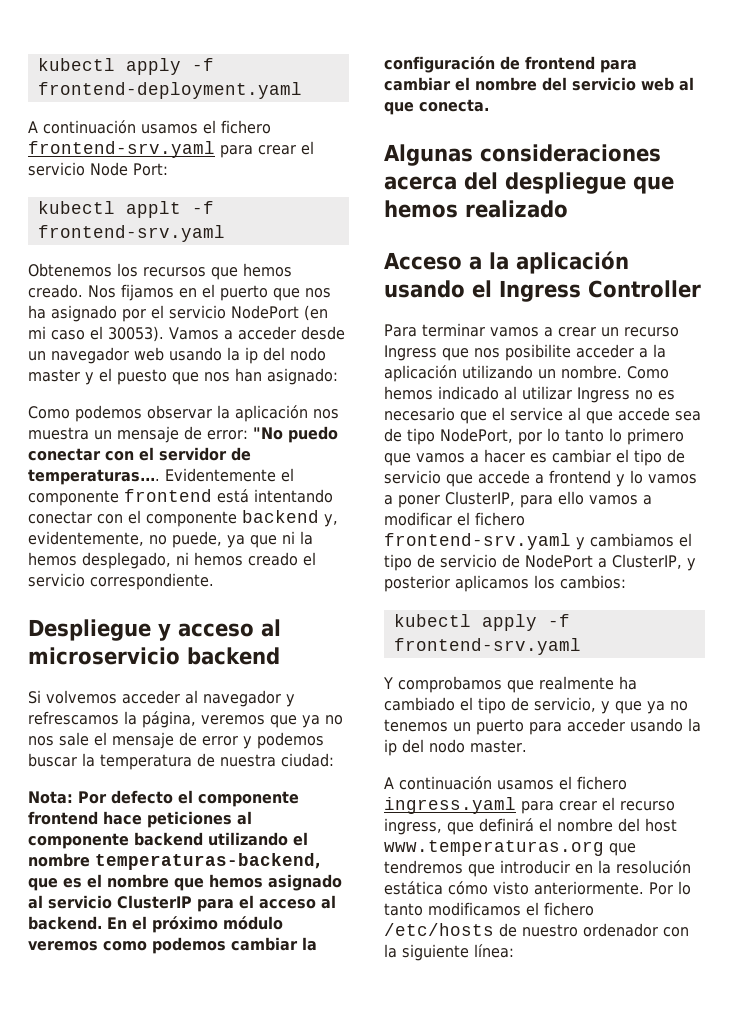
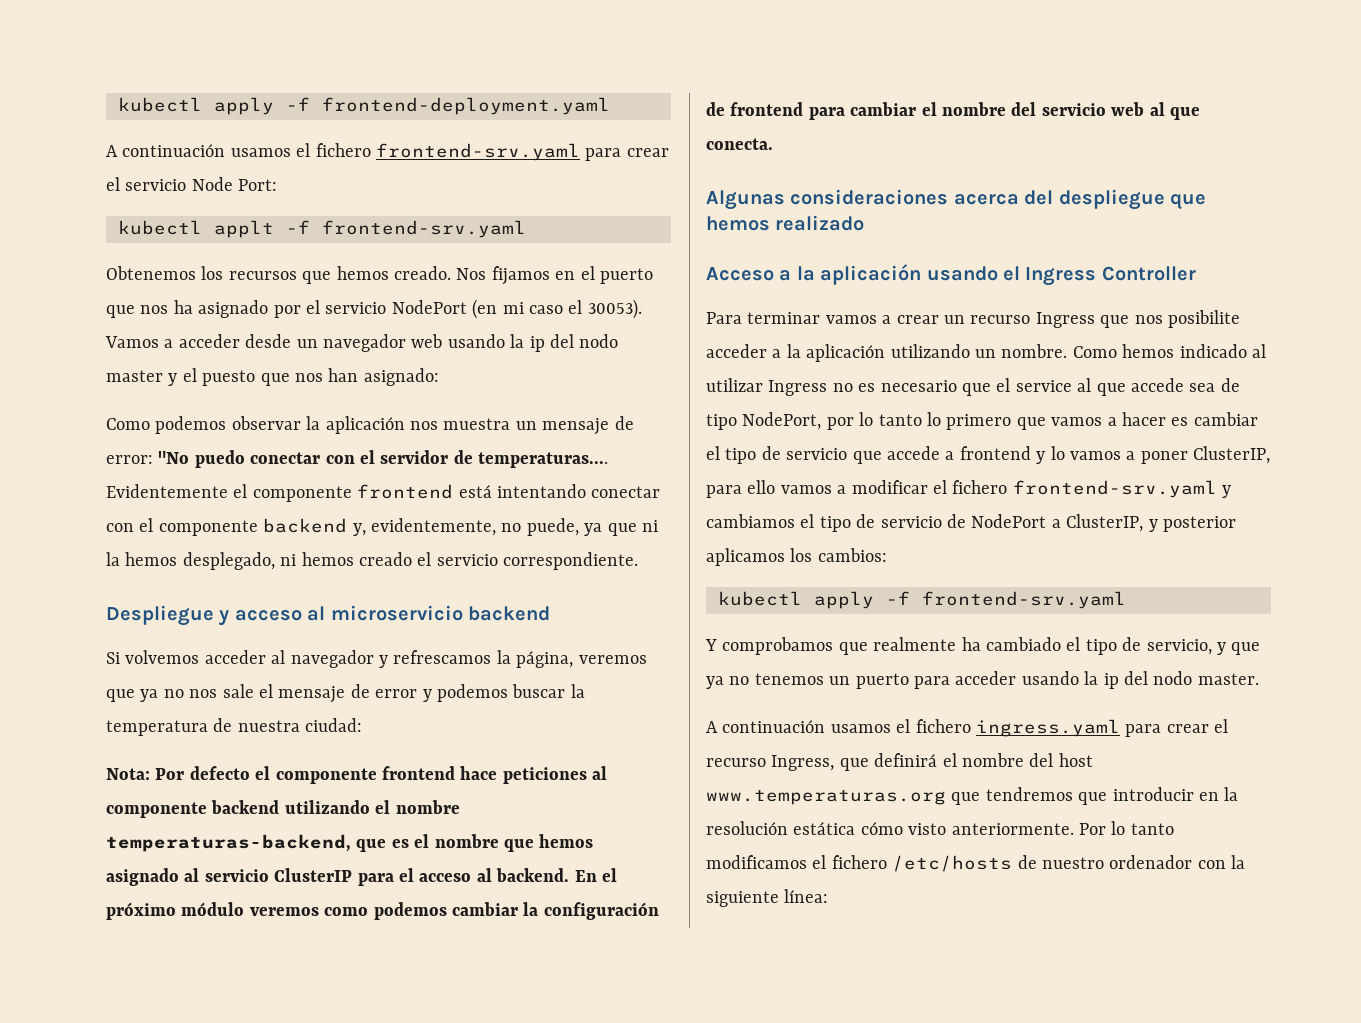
- A continuación usamos el fichero ingress.yaml para crear el recurso ingress, que definirá el nombre del host www.temperaturas.org que tendremos que introducir en la resolución estática cómo visto anteriormente.
+ A continuación usamos el fichero ingress.yaml para crear el recurso Ingress, que definirá el nombre del host www.temperaturas.org que tendremos que introducir en la resolución estática cómo visto anteriormente.

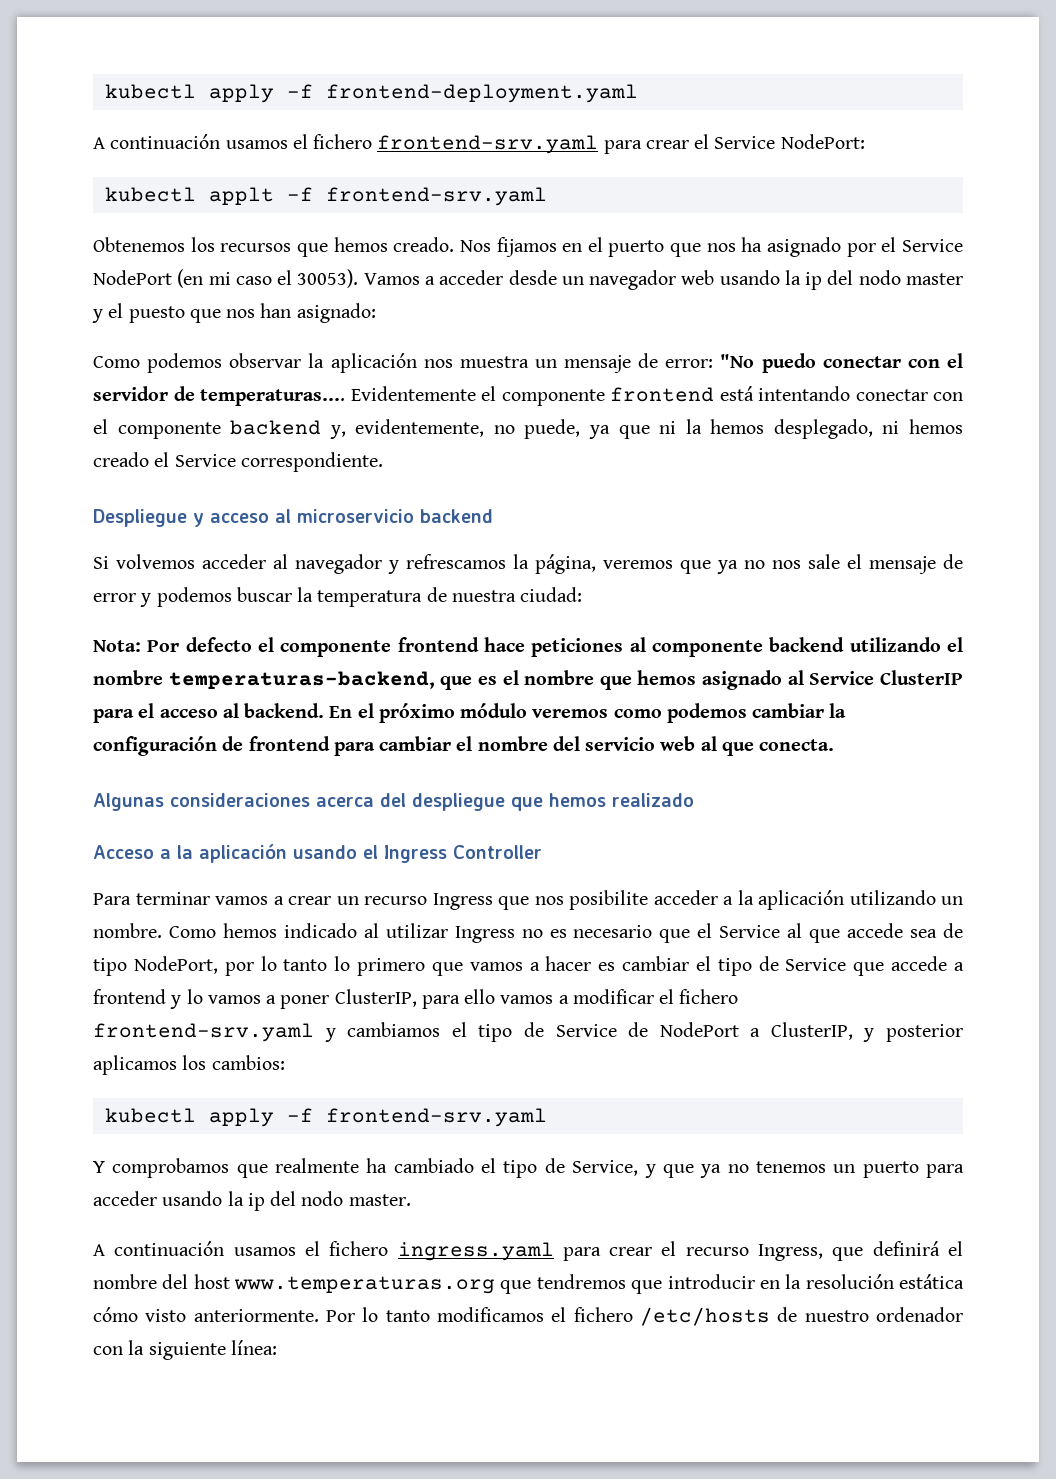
- A continuación usamos el fichero frontend-srv.yaml para crear el servicio Node Port:
+ A continuación usamos el fichero frontend-srv.yaml para crear el Service NodePort:
- Nos fijamos en el puerto que nos ha asignado por el servicio NodePort (en mi caso el 30053).
+ Nos fijamos en el puerto que nos ha asignado por el Service NodePort (en mi caso el 30053).
- Evidentemente el componente frontend está intentando conectar con el componente backend y, evidentemente, no puede, ya que ni la hemos desplegado, ni hemos creado el servicio correspondiente.
+ Evidentemente el componente frontend está intentando conectar con el componente backend y, evidentemente, no puede, ya que ni la hemos desplegado, ni hemos creado el Service correspondiente.
- Nota: Por defecto el componente frontend hace peticiones al componente backend utilizando el nombre temperaturas-backend, que es el nombre que hemos asignado al servicio ClusterIP para el acceso al backend.
+ Nota: Por defecto el componente frontend hace peticiones al componente backend utilizando el nombre temperaturas-backend, que es el nombre que hemos asignado al Service ClusterIP para el acceso al backend.
- Como hemos indicado al utilizar Ingress no es necesario que el service al que accede sea de tipo NodePort, por lo tanto lo primero que vamos a hacer es cambiar el tipo de servicio que accede a frontend y lo vamos a poner ClusterIP, para ello vamos a modificar el fichero frontend-srv.yaml y cambiamos el tipo de servicio de NodePort a ClusterIP, y posterior aplicamos los cambios:
+ Como hemos indicado al utilizar Ingress no es necesario que el Service al que accede sea de tipo NodePort, por lo tanto lo primero que vamos a hacer es cambiar el tipo de Service que accede a frontend y lo vamos a poner ClusterIP, para ello vamos a modificar el fichero frontend-srv.yaml y cambiamos el tipo de Service de NodePort a ClusterIP, y posterior aplicamos los cambios:
- Y comprobamos que realmente ha cambiado el tipo de servicio, y que ya no tenemos un puerto para acceder usando la ip del nodo master.
+ Y comprobamos que realmente ha cambiado el tipo de Service, y que ya no tenemos un puerto para acceder usando la ip del nodo master.

